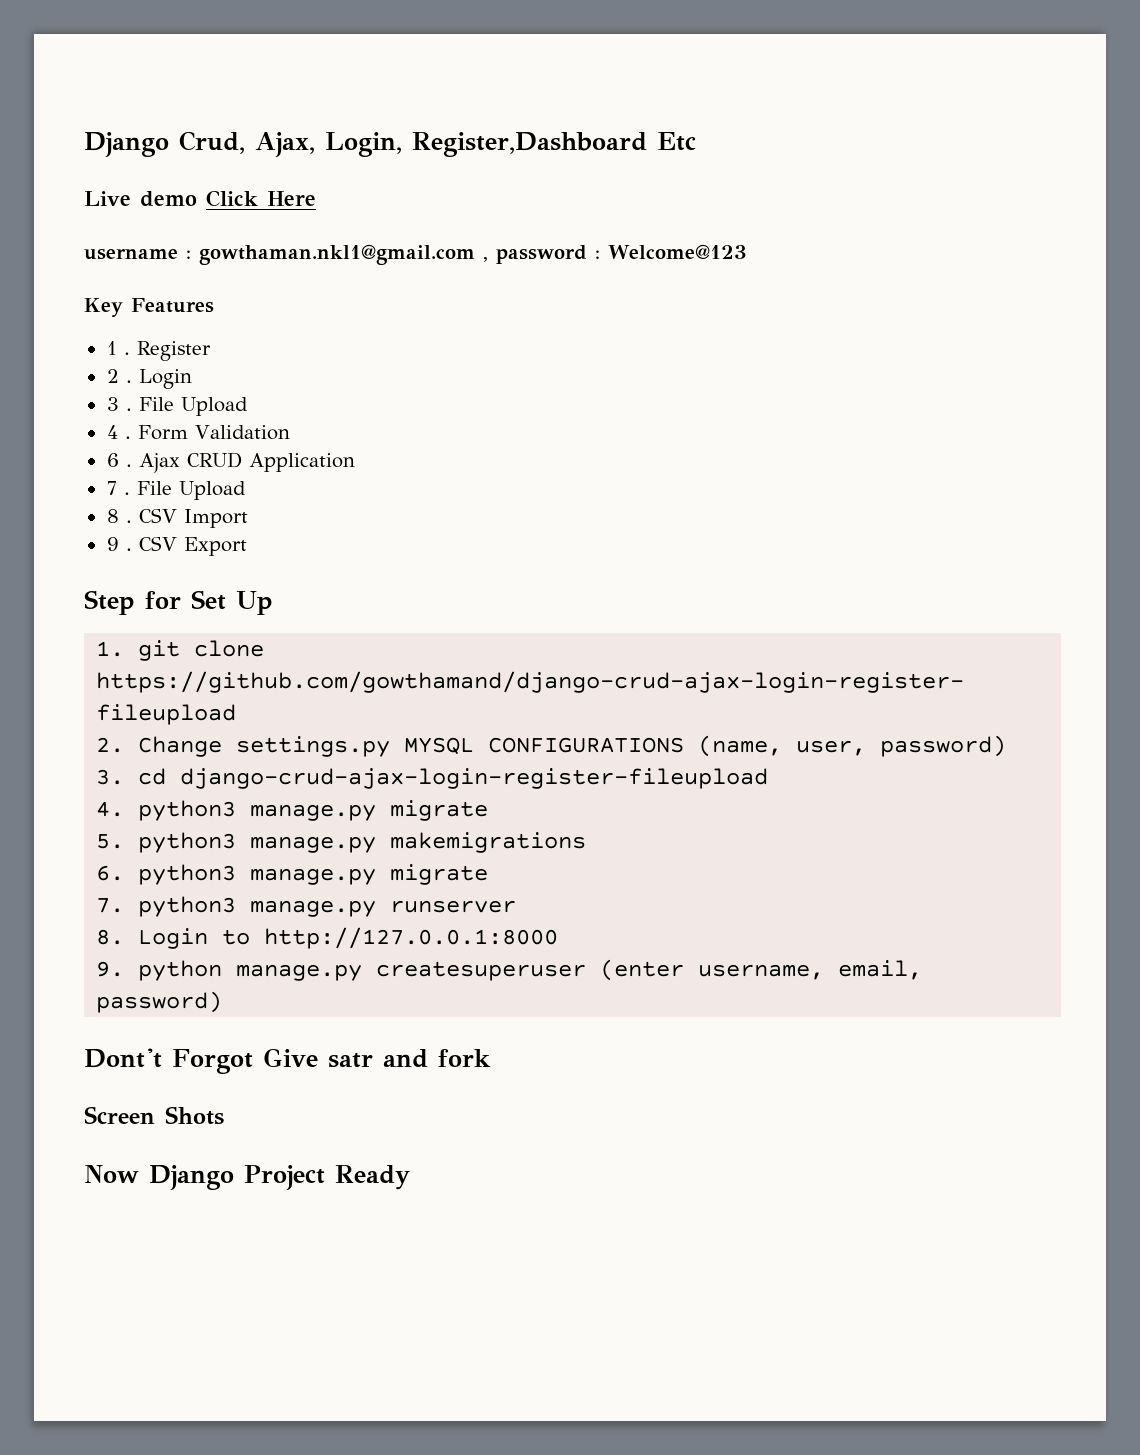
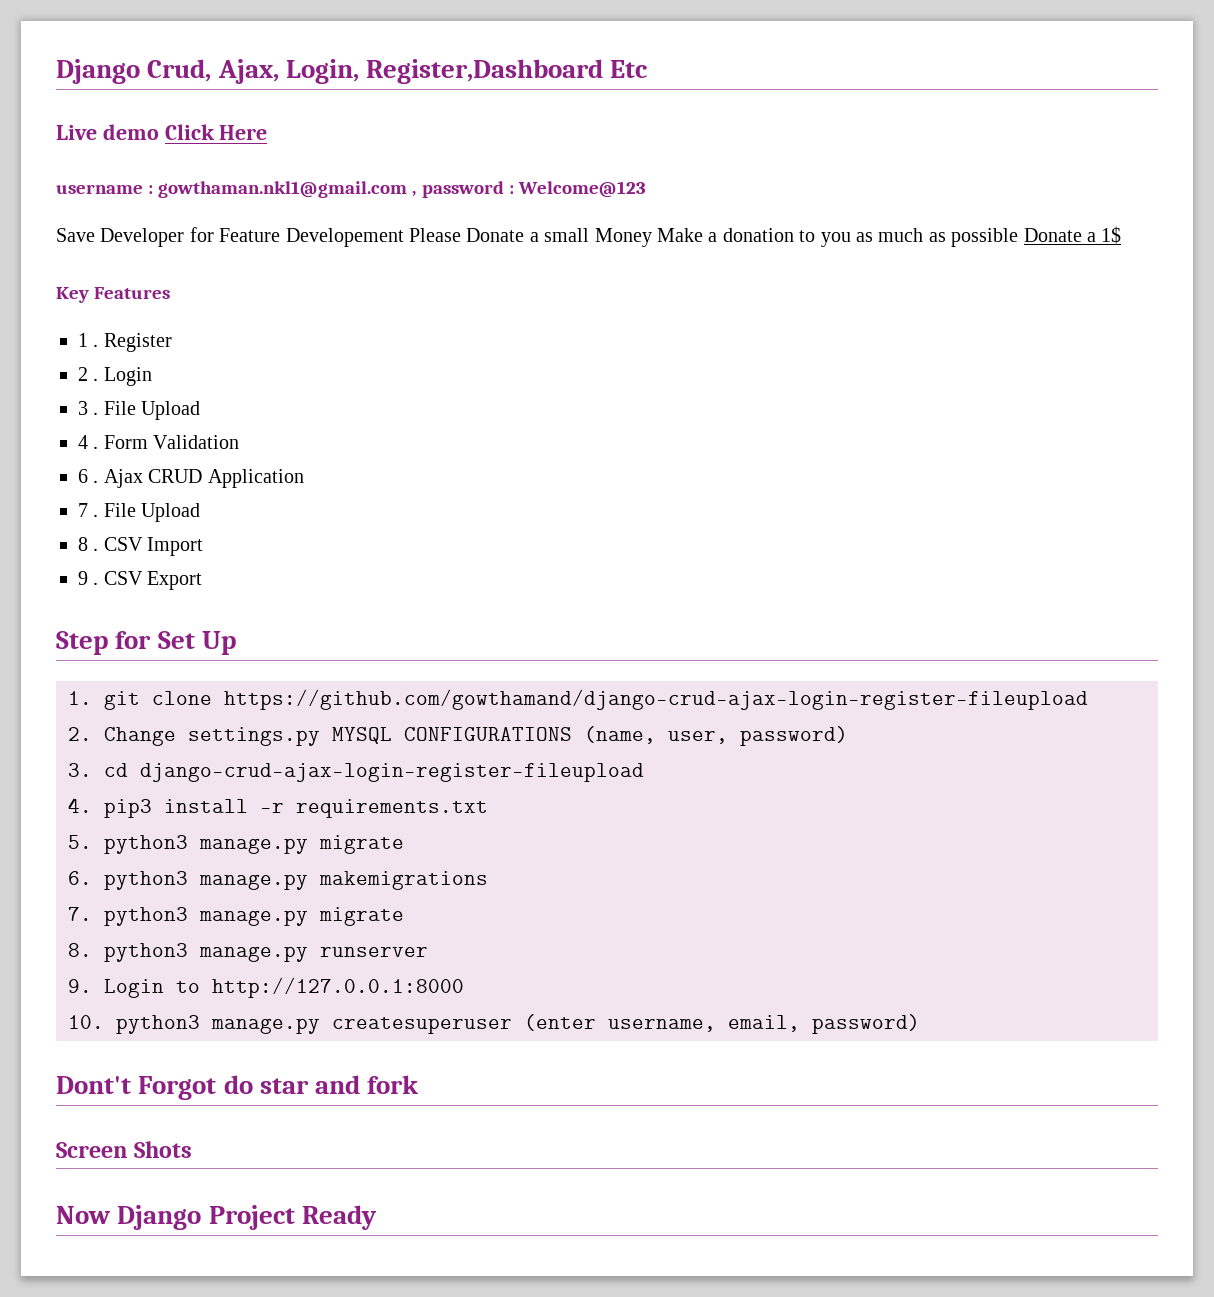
+ Save Developer for Feature Developement Please Donate a small Money Make a donation to you as much as possible Donate a 1$
- 4. python3 manage.py migrate
- 5. python3 manage.py makemigrations
+ 4. pip3 install -r requirements.txt
+ 5. python3 manage.py migrate
+ 6. python3 manage.py makemigrations
- 6. python3 manage.py migrate
- 7. python3 manage.py runserver
+ 7. python3 manage.py migrate
+ 8. python3 manage.py runserver
- 8. Login to http://127.0.0.1:8000
+ 9. Login to http://127.0.0.1:8000
- 9. python manage.py createsuperuser (enter username, email, password)
+ 10. python3 manage.py createsuperuser (enter username, email, password)
- Dont't Forgot Give satr and fork
+ Dont't Forgot do star and fork

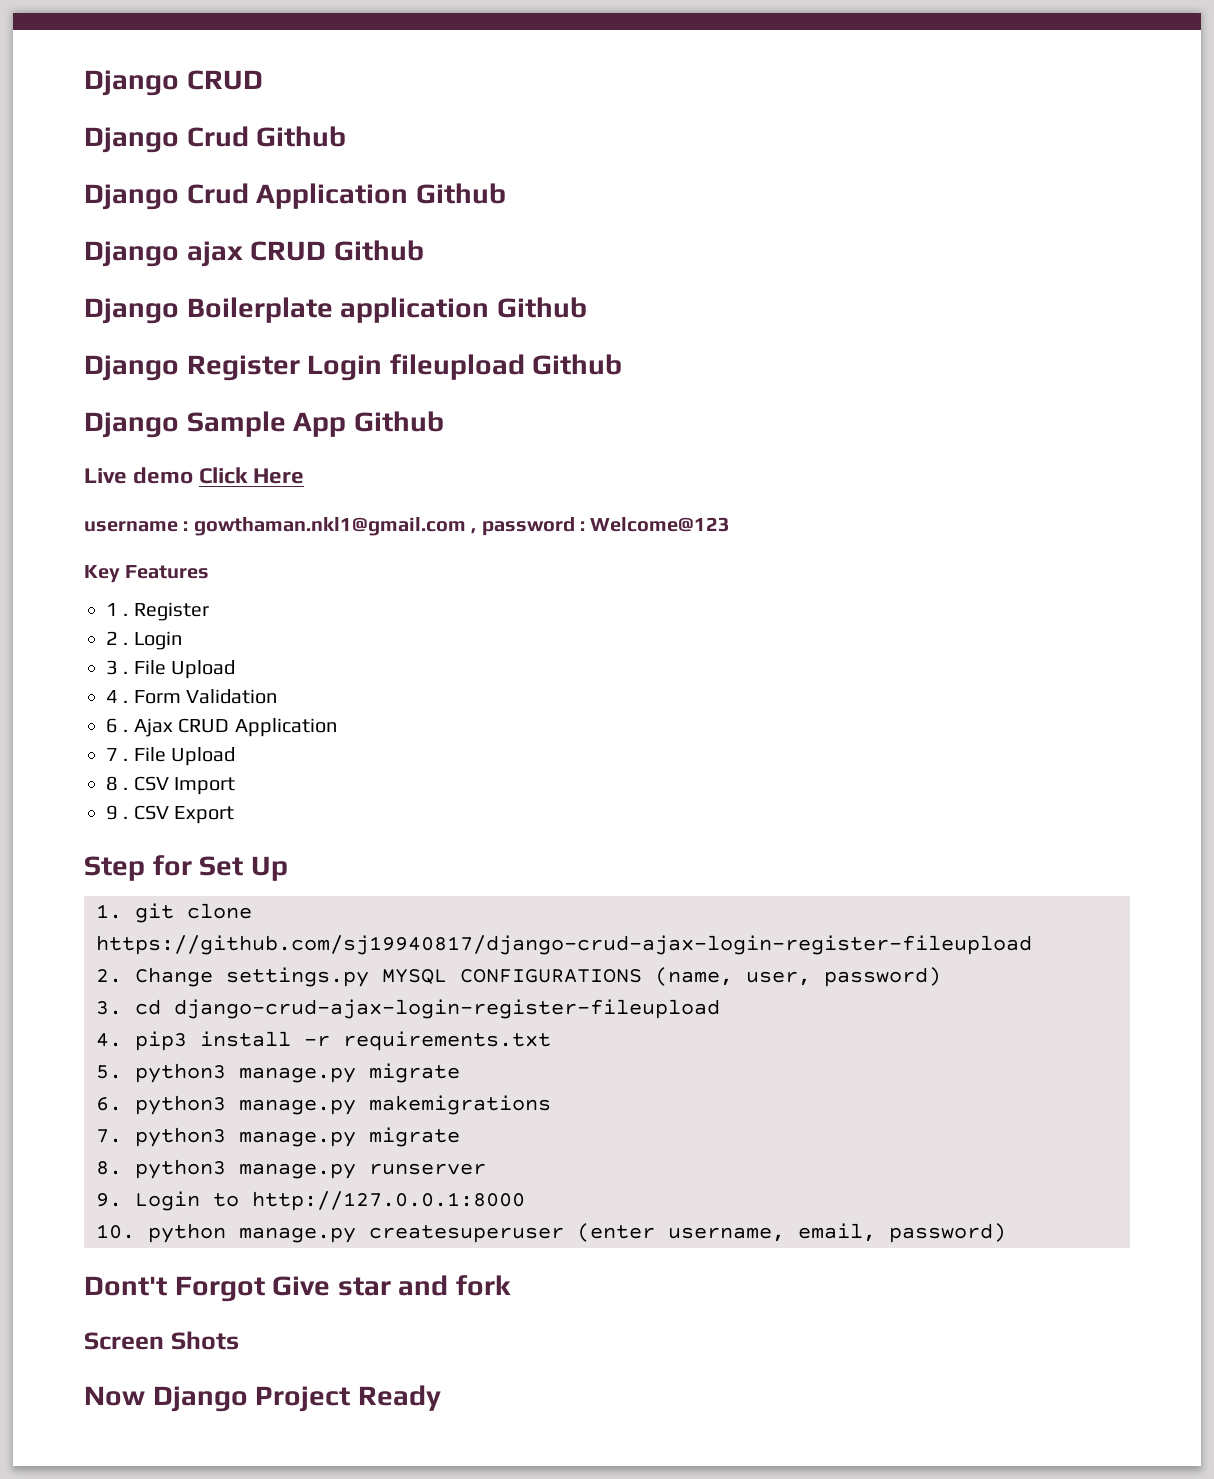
- Django Crud, Ajax, Login, Register,Dashboard Etc
+ Django CRUD
+ Django Crud Github
+ Django Crud Application Github
+ Django ajax CRUD Github
+ Django Boilerplate application Github
+ Django Register Login fileupload Github
+ Django Sample App Github
- Save Developer for Feature Developement Please Donate a small Money Make a donation to you as much as possible Donate a 1$
- 1. git clone https://github.com/gowthamand/django-crud-ajax-login-register-fileupload
+ 1. git clone https://github.com/sj19940817/django-crud-ajax-login-register-fileupload
- 10. python3 manage.py createsuperuser (enter username, email, password)
+ 10. python manage.py createsuperuser (enter username, email, password)
- Dont't Forgot do star and fork
+ Dont't Forgot Give star and fork

